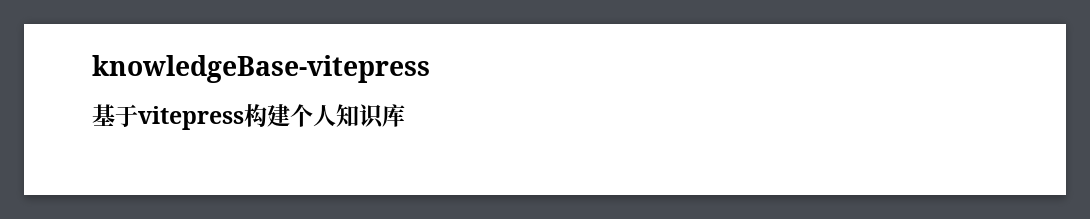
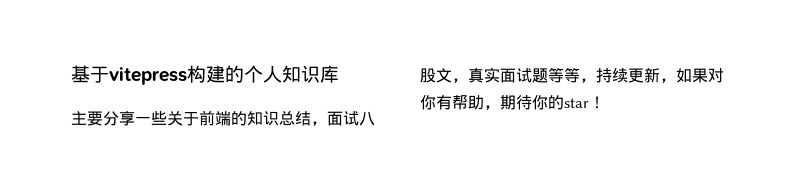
- knowledgeBase-vitepress
- 基于vitepress构建个人知识库
+ 基于vitepress构建的个人知识库
+ 主要分享一些关于前端的知识总结，面试八股文，真实面试题等等，持续更新，如果对你有帮助，期待你的star！

